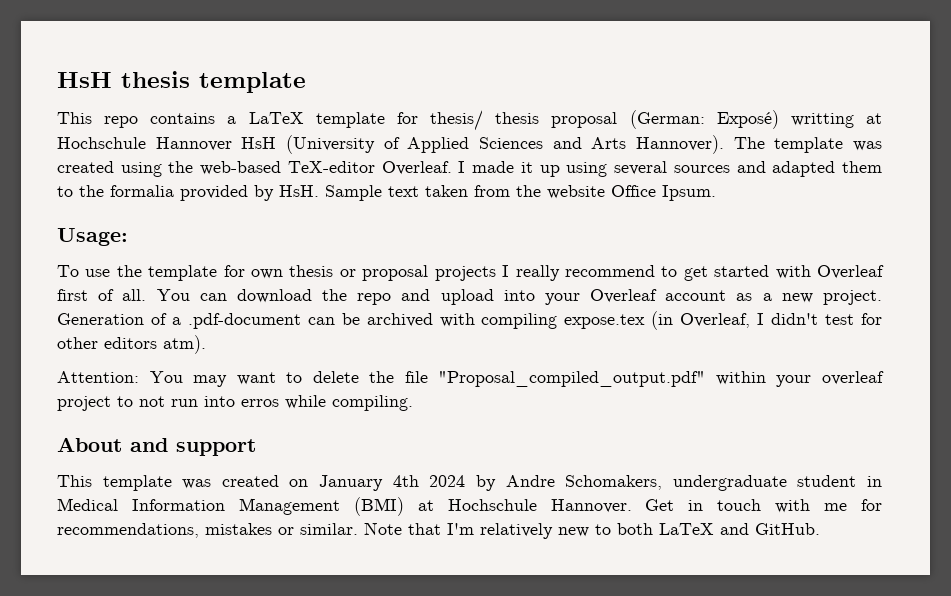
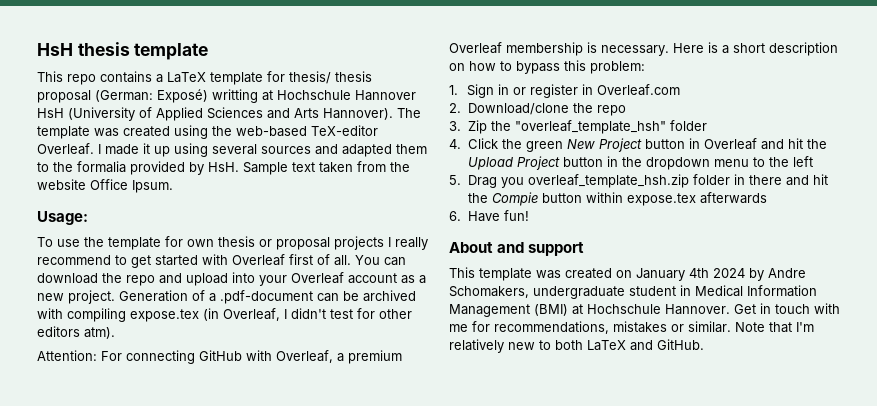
- Attention: You may want to delete the file "Proposal_compiled_output.pdf" within your overleaf project to not run into erros while compiling.
+ Attention: For connecting GitHub with Overleaf, a premium Overleaf membership is necessary. Here is a short description on how to bypass this problem:
+ 1. Sign in or register in Overleaf.com
+ 2. Download/clone the repo
+ 3. Zip the "overleaf_template_hsh" folder
+ 4. Click the green New Project button in Overleaf and hit the Upload Project button in the dropdown menu to the left
+ 5. Drag you overleaf_template_hsh.zip folder in there and hit the Compie button within expose.tex afterwards
+ 6. Have fun!

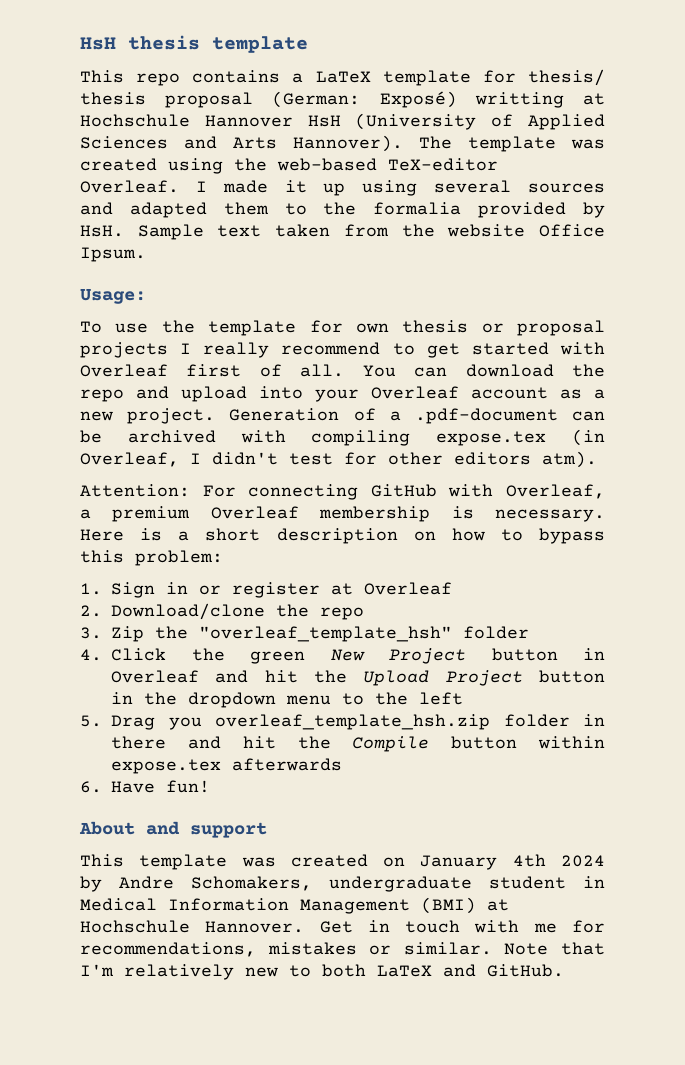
- 1. Sign in or register in Overleaf.com
+ 1. Sign in or register at Overleaf
- 5. Drag you overleaf_template_hsh.zip folder in there and hit the Compie button within expose.tex afterwards
+ 5. Drag you overleaf_template_hsh.zip folder in there and hit the Compile button within expose.tex afterwards

